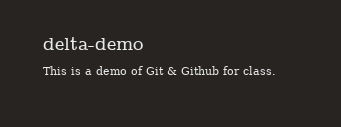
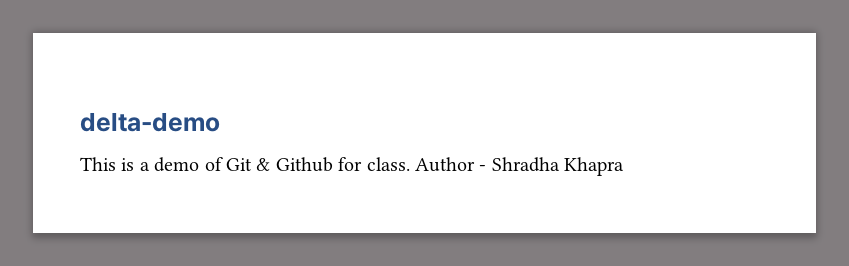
+ Author - Shradha Khapra

